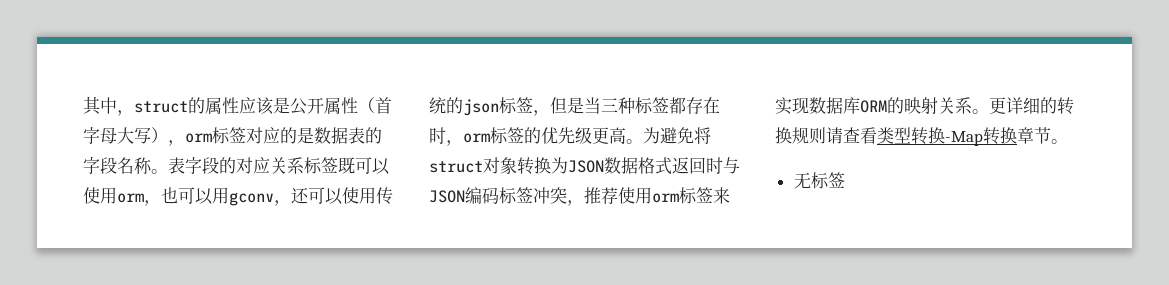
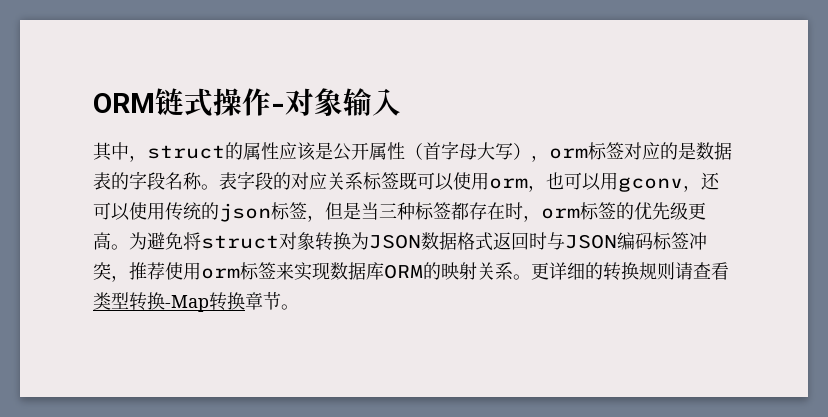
+ ORM链式操作-对象输入
- 无标签

